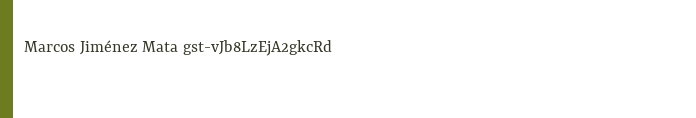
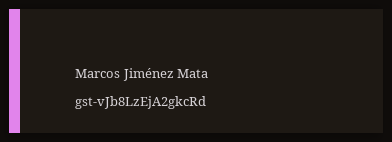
- Marcos Jiménez Mata gst-vJb8LzEjA2gkcRd
+ Marcos Jiménez Mata
+ gst-vJb8LzEjA2gkcRd

